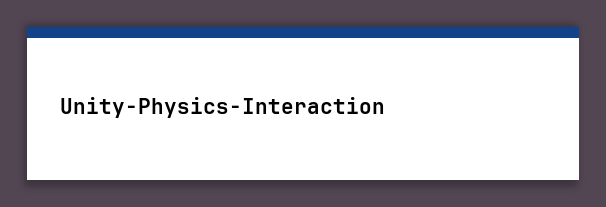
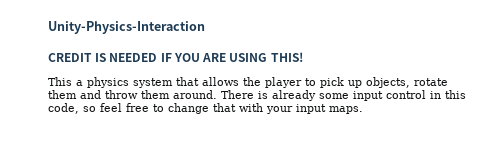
+ CREDIT IS NEEDED IF YOU ARE USING THIS!
+ This a physics system that allows the player to pick up objects, rotate them and throw them around. There is already some input control in this code, so feel free to change that with your input maps.

